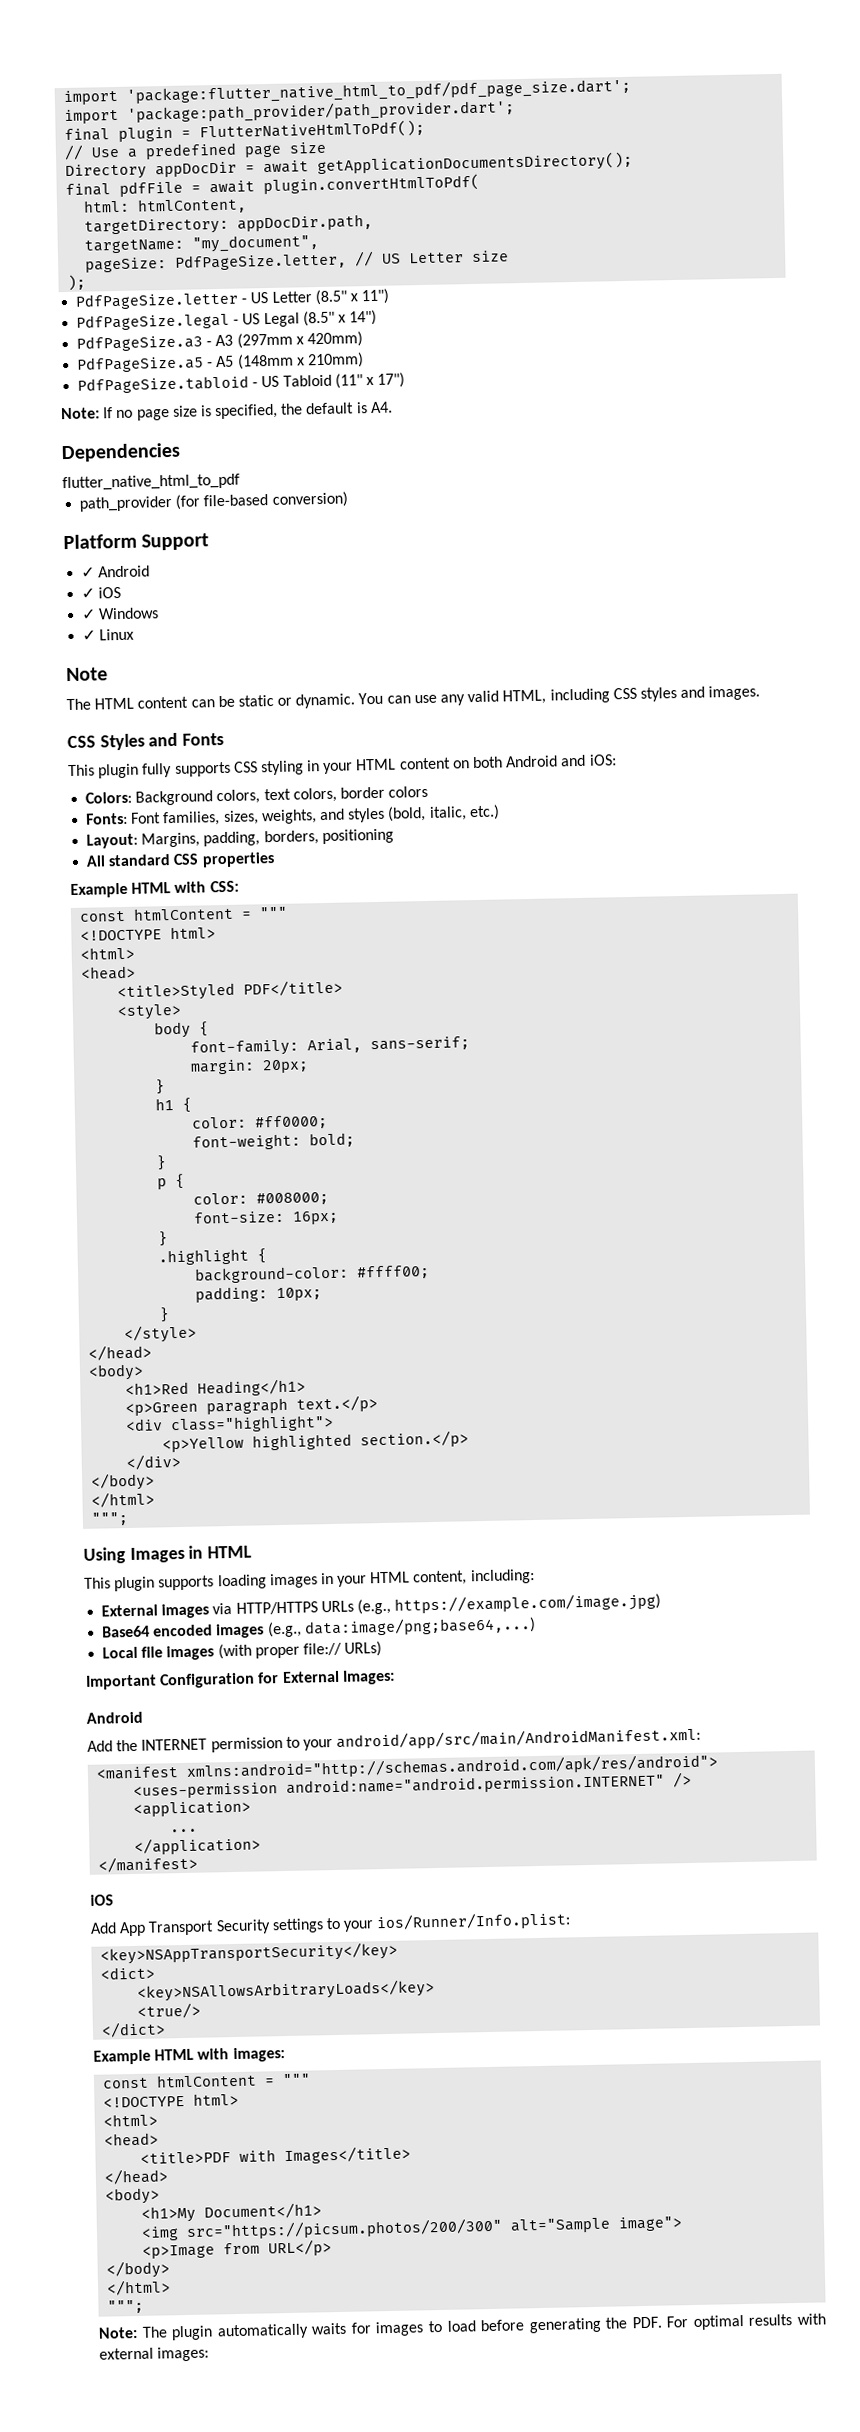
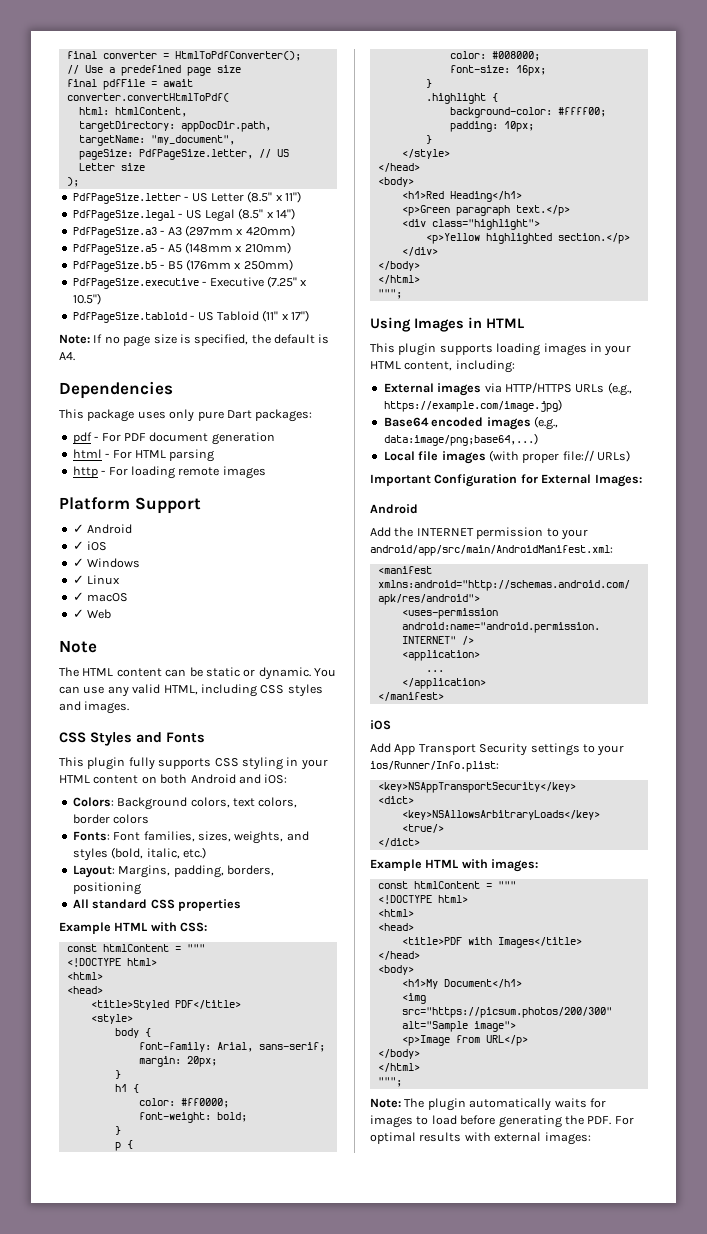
- import 'package:flutter_native_html_to_pdf/pdf_page_size.dart';
- import 'package:path_provider/path_provider.dart';
- final plugin = FlutterNativeHtmlToPdf();
+ final converter = HtmlToPdfConverter();
- Directory appDocDir = await getApplicationDocumentsDirectory();
- final pdfFile = await plugin.convertHtmlToPdf(
+ final pdfFile = await converter.convertHtmlToPdf(
+ PdfPageSize.b5 - B5 (176mm x 250mm)
+ PdfPageSize.executive - Executive (7.25" x 10.5")
- flutter_native_html_to_pdf
- path_provider (for file-based conversion)
+ This package uses only pure Dart packages:
+ pdf - For PDF document generation
+ html - For HTML parsing
+ http - For loading remote images
+ ✓ macOS
+ ✓ Web

